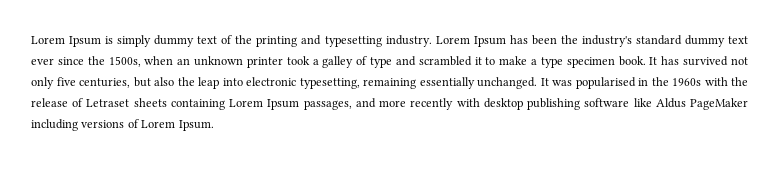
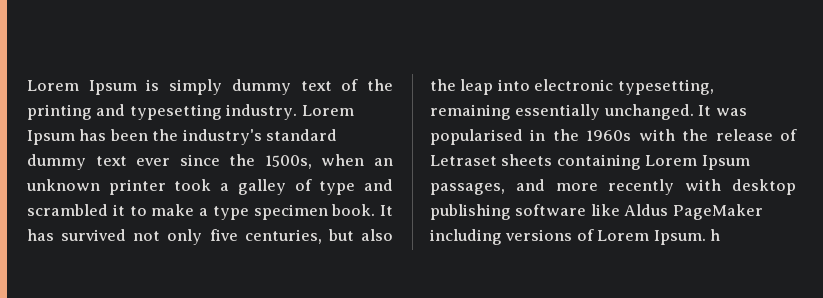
- It was popularised in the 1960s with the release of Letraset sheets containing Lorem Ipsum passages, and more recently with desktop publishing software like Aldus PageMaker including versions of Lorem Ipsum.
+ It was popularised in the 1960s with the release of Letraset sheets containing Lorem Ipsum passages, and more recently with desktop publishing software like Aldus PageMaker including versions of Lorem Ipsum. h

